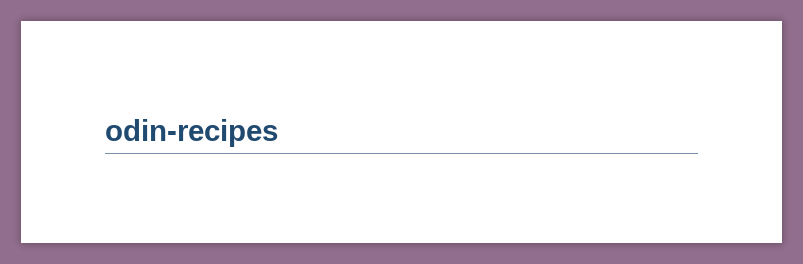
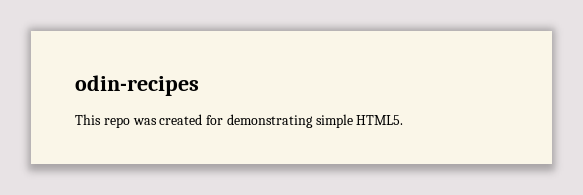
+ This repo was created for demonstrating simple HTML5.

